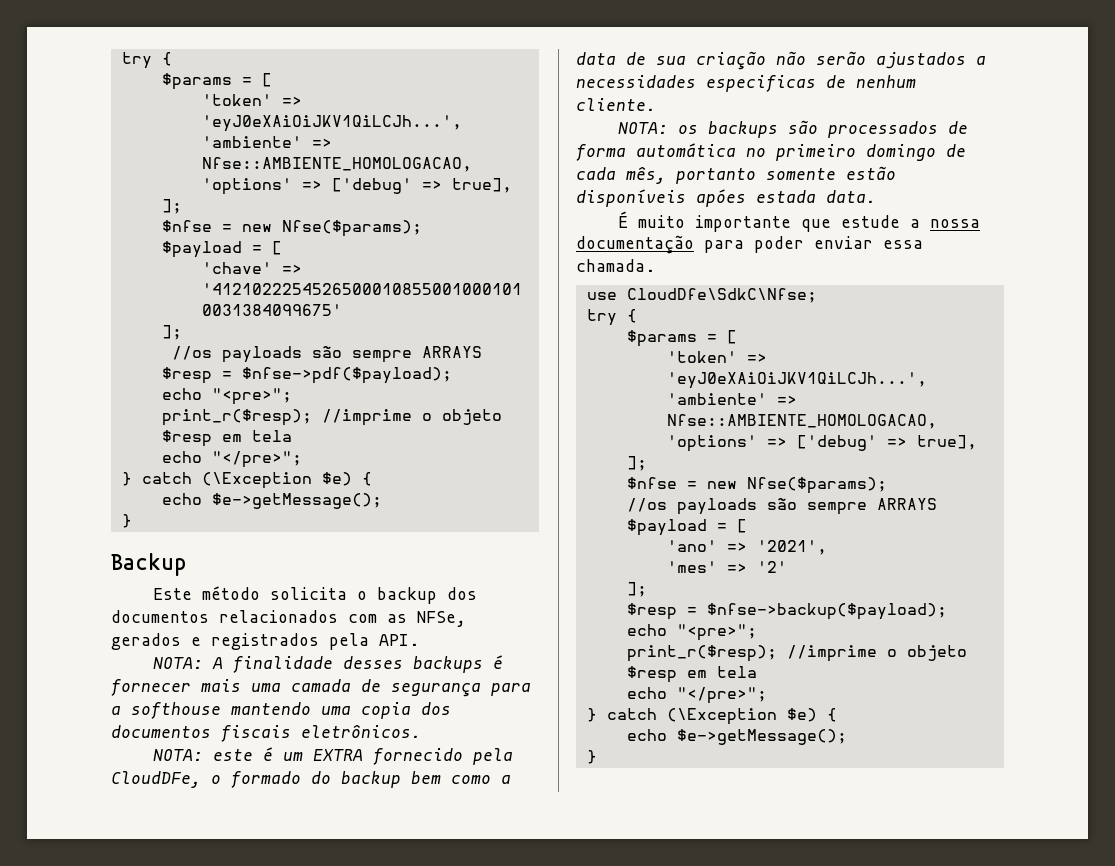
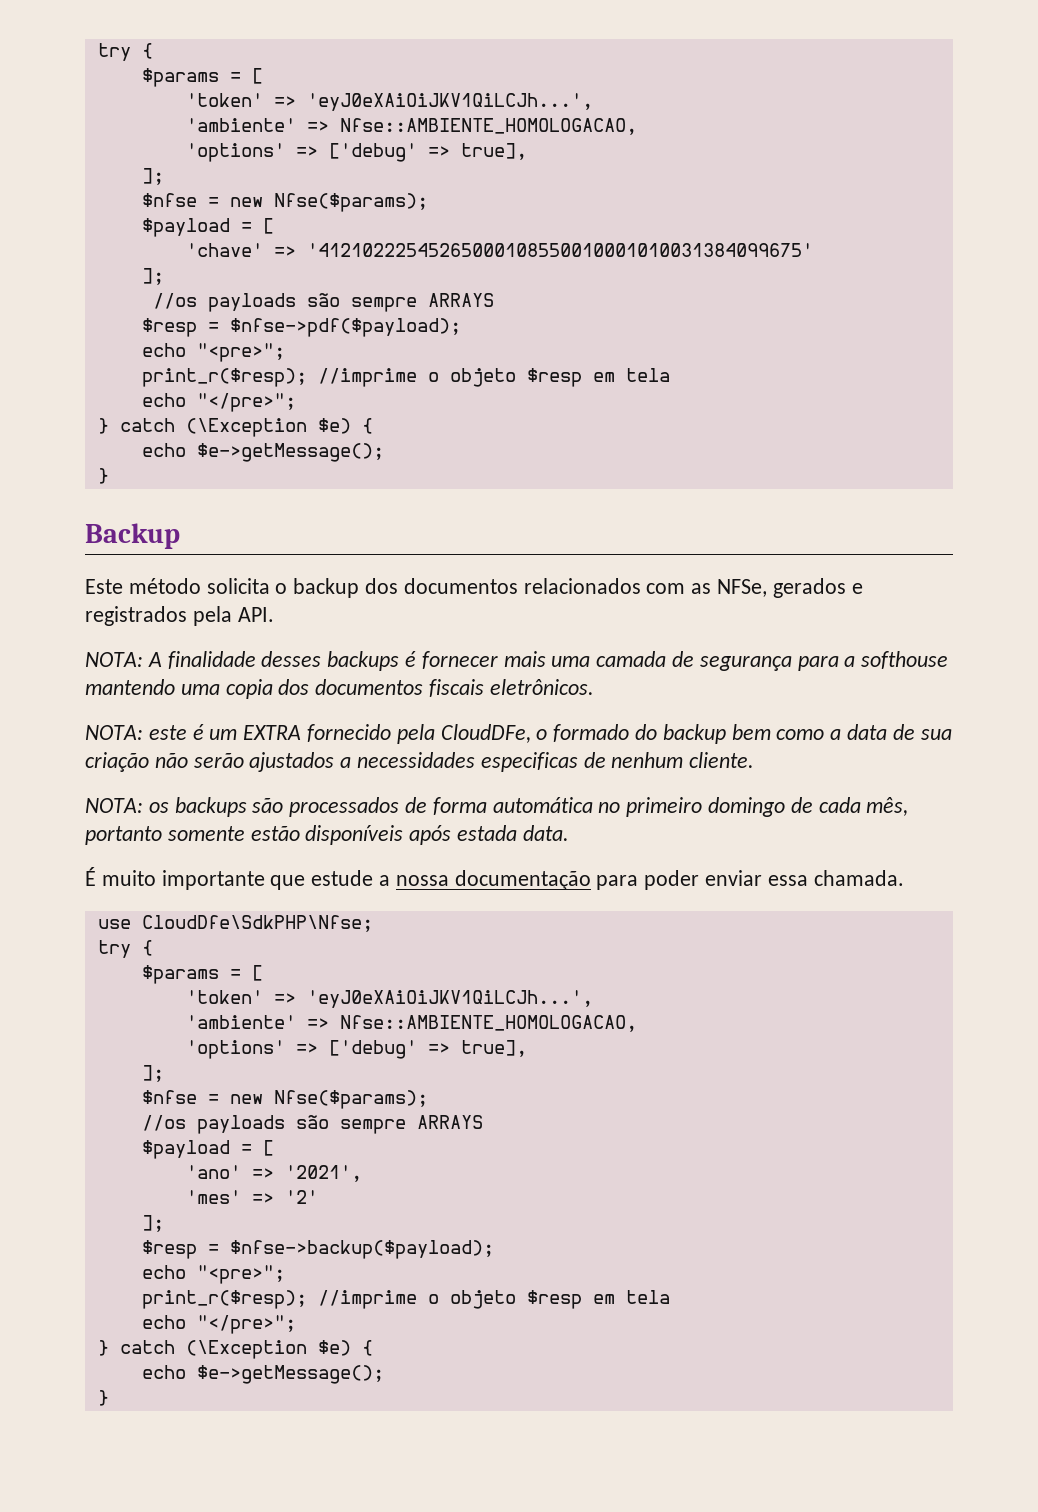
- NOTA: os backups são processados de forma automática no primeiro domingo de cada mês, portanto somente estão disponíveis apóes estada data.
+ NOTA: os backups são processados de forma automática no primeiro domingo de cada mês, portanto somente estão disponíveis após estada data.
- use CloudDfe\SdkC\Nfse;
+ use CloudDfe\SdkPHP\Nfse;

